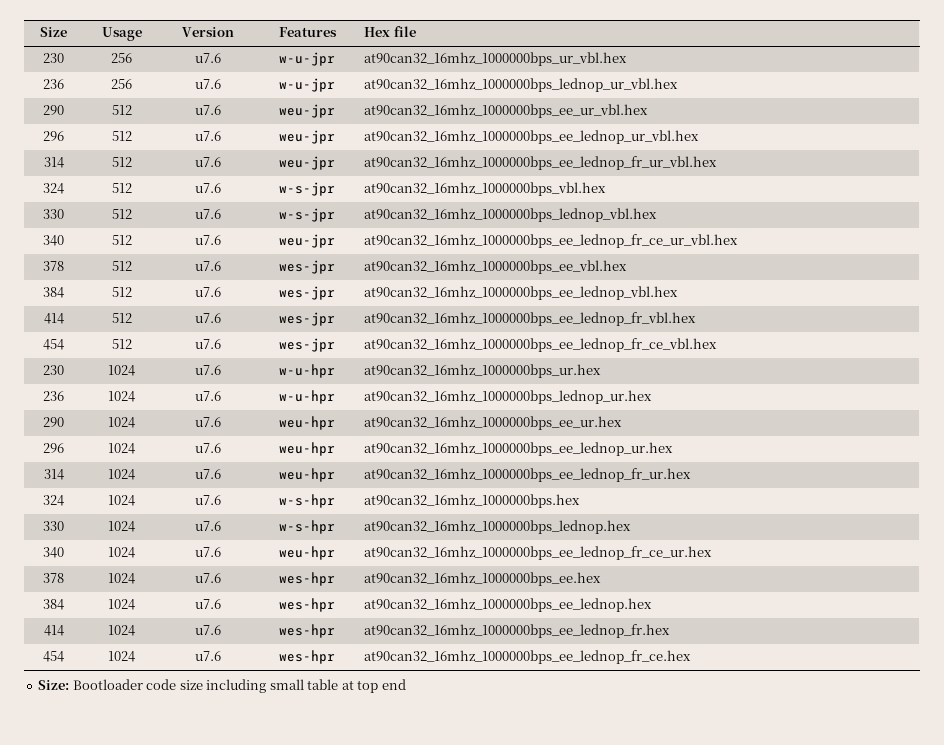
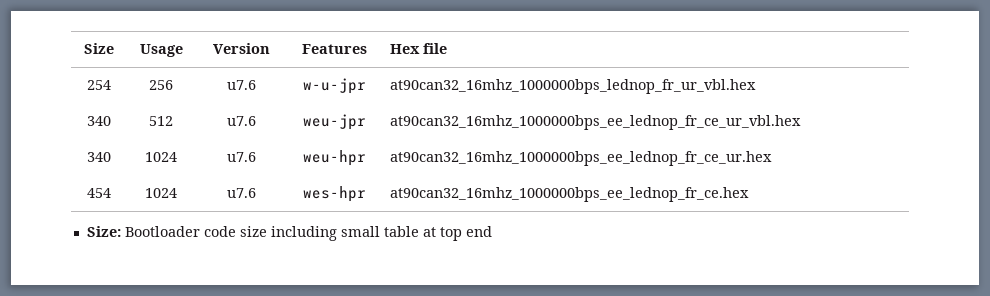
- 230 | 256 | u7.6 | w-u-jpr | at90can32_16mhz_1000000bps_ur_vbl.hex
- 236 | 256 | u7.6 | w-u-jpr | at90can32_16mhz_1000000bps_lednop_ur_vbl.hex
- 290 | 512 | u7.6 | weu-jpr | at90can32_16mhz_1000000bps_ee_ur_vbl.hex
- 296 | 512 | u7.6 | weu-jpr | at90can32_16mhz_1000000bps_ee_lednop_ur_vbl.hex
- 314 | 512 | u7.6 | weu-jpr | at90can32_16mhz_1000000bps_ee_lednop_fr_ur_vbl.hex
- 324 | 512 | u7.6 | w-s-jpr | at90can32_16mhz_1000000bps_vbl.hex
- 330 | 512 | u7.6 | w-s-jpr | at90can32_16mhz_1000000bps_lednop_vbl.hex
+ 254 | 256 | u7.6 | w-u-jpr | at90can32_16mhz_1000000bps_lednop_fr_ur_vbl.hex
- 378 | 512 | u7.6 | wes-jpr | at90can32_16mhz_1000000bps_ee_vbl.hex
- 384 | 512 | u7.6 | wes-jpr | at90can32_16mhz_1000000bps_ee_lednop_vbl.hex
- 414 | 512 | u7.6 | wes-jpr | at90can32_16mhz_1000000bps_ee_lednop_fr_vbl.hex
- 454 | 512 | u7.6 | wes-jpr | at90can32_16mhz_1000000bps_ee_lednop_fr_ce_vbl.hex
- 230 | 1024 | u7.6 | w-u-hpr | at90can32_16mhz_1000000bps_ur.hex
- 236 | 1024 | u7.6 | w-u-hpr | at90can32_16mhz_1000000bps_lednop_ur.hex
- 290 | 1024 | u7.6 | weu-hpr | at90can32_16mhz_1000000bps_ee_ur.hex
- 296 | 1024 | u7.6 | weu-hpr | at90can32_16mhz_1000000bps_ee_lednop_ur.hex
- 314 | 1024 | u7.6 | weu-hpr | at90can32_16mhz_1000000bps_ee_lednop_fr_ur.hex
- 324 | 1024 | u7.6 | w-s-hpr | at90can32_16mhz_1000000bps.hex
- 330 | 1024 | u7.6 | w-s-hpr | at90can32_16mhz_1000000bps_lednop.hex
- 378 | 1024 | u7.6 | wes-hpr | at90can32_16mhz_1000000bps_ee.hex
- 384 | 1024 | u7.6 | wes-hpr | at90can32_16mhz_1000000bps_ee_lednop.hex
- 414 | 1024 | u7.6 | wes-hpr | at90can32_16mhz_1000000bps_ee_lednop_fr.hex

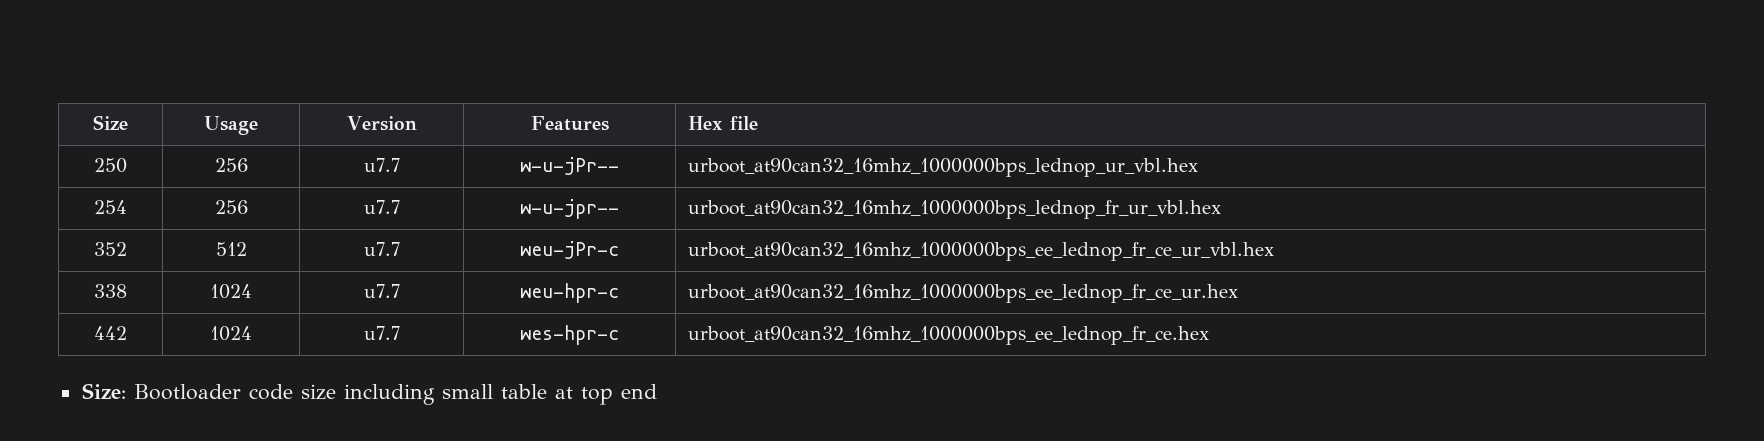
- 254 | 256 | u7.6 | w-u-jpr | at90can32_16mhz_1000000bps_lednop_fr_ur_vbl.hex
- 340 | 512 | u7.6 | weu-jpr | at90can32_16mhz_1000000bps_ee_lednop_fr_ce_ur_vbl.hex
- 340 | 1024 | u7.6 | weu-hpr | at90can32_16mhz_1000000bps_ee_lednop_fr_ce_ur.hex
- 454 | 1024 | u7.6 | wes-hpr | at90can32_16mhz_1000000bps_ee_lednop_fr_ce.hex
+ 250 | 256 | u7.7 | w-u-jPr-- | urboot_at90can32_16mhz_1000000bps_lednop_ur_vbl.hex
+ 254 | 256 | u7.7 | w-u-jpr-- | urboot_at90can32_16mhz_1000000bps_lednop_fr_ur_vbl.hex
+ 352 | 512 | u7.7 | weu-jPr-c | urboot_at90can32_16mhz_1000000bps_ee_lednop_fr_ce_ur_vbl.hex
+ 338 | 1024 | u7.7 | weu-hpr-c | urboot_at90can32_16mhz_1000000bps_ee_lednop_fr_ce_ur.hex
+ 442 | 1024 | u7.7 | wes-hpr-c | urboot_at90can32_16mhz_1000000bps_ee_lednop_fr_ce.hex

